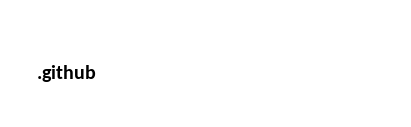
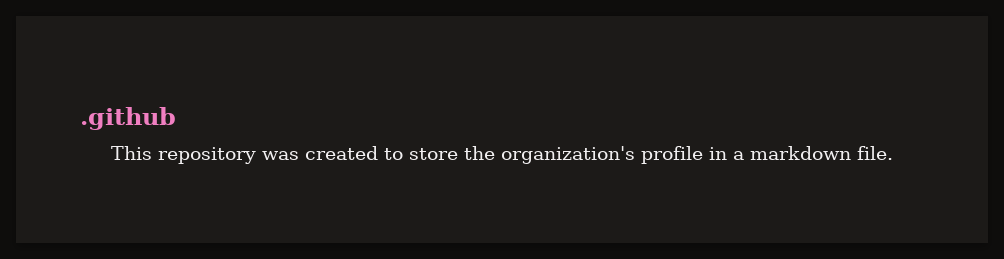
+ This repository was created to store the organization's profile in a markdown file.

